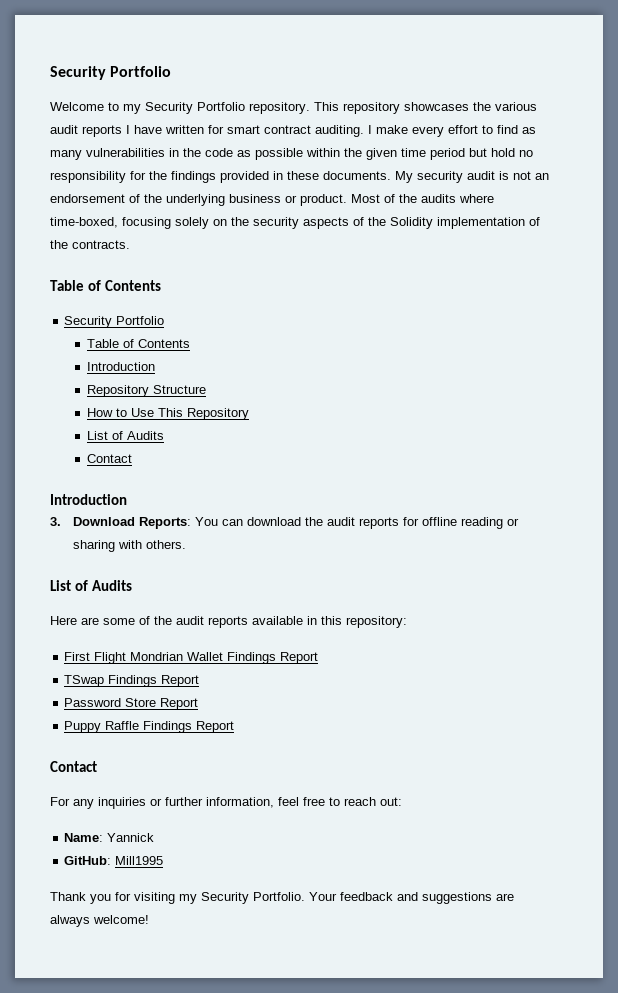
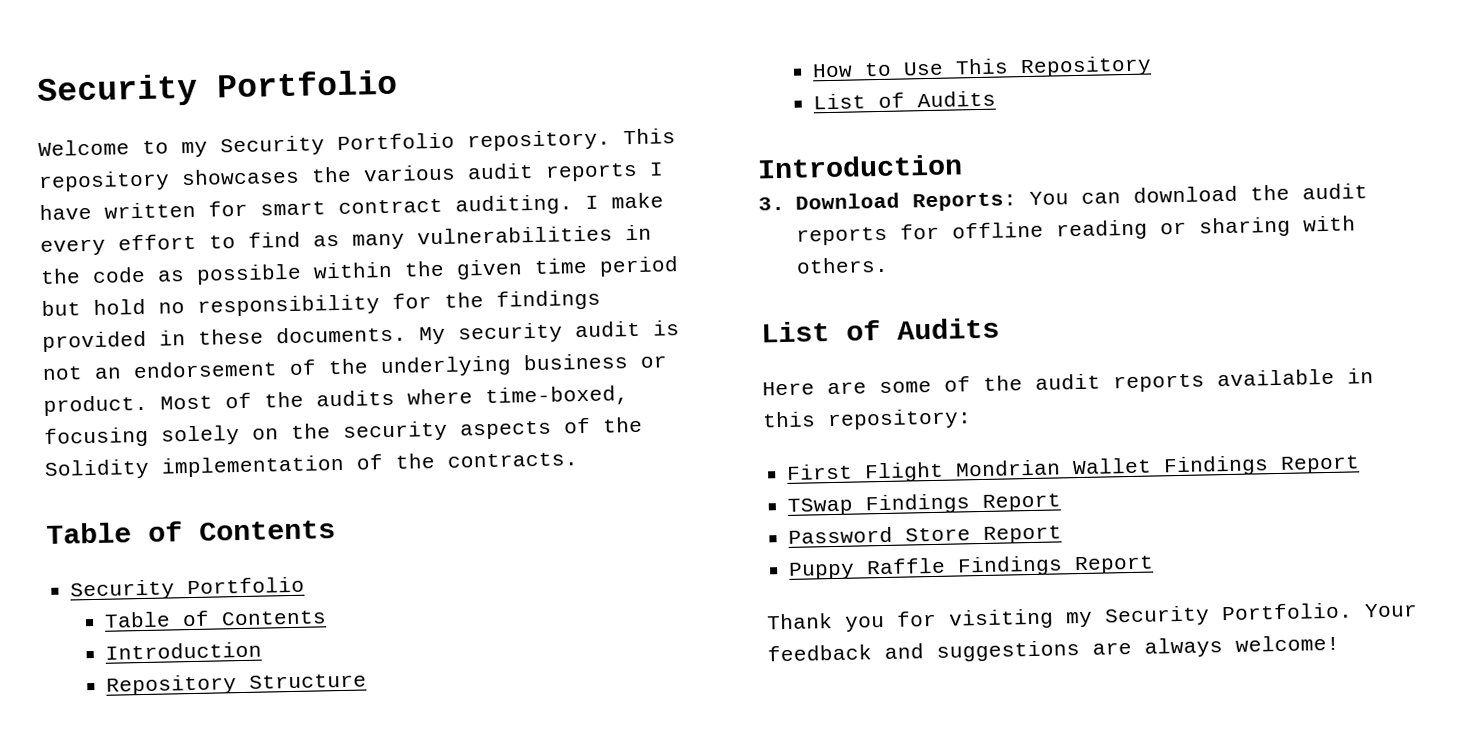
  How to Use This Repository
  List of Audits
- Contact
  Puppy Raffle Findings Report
- Contact
- For any inquiries or further information, feel free to reach out:
- Name: Yannick
- GitHub: Mill1995

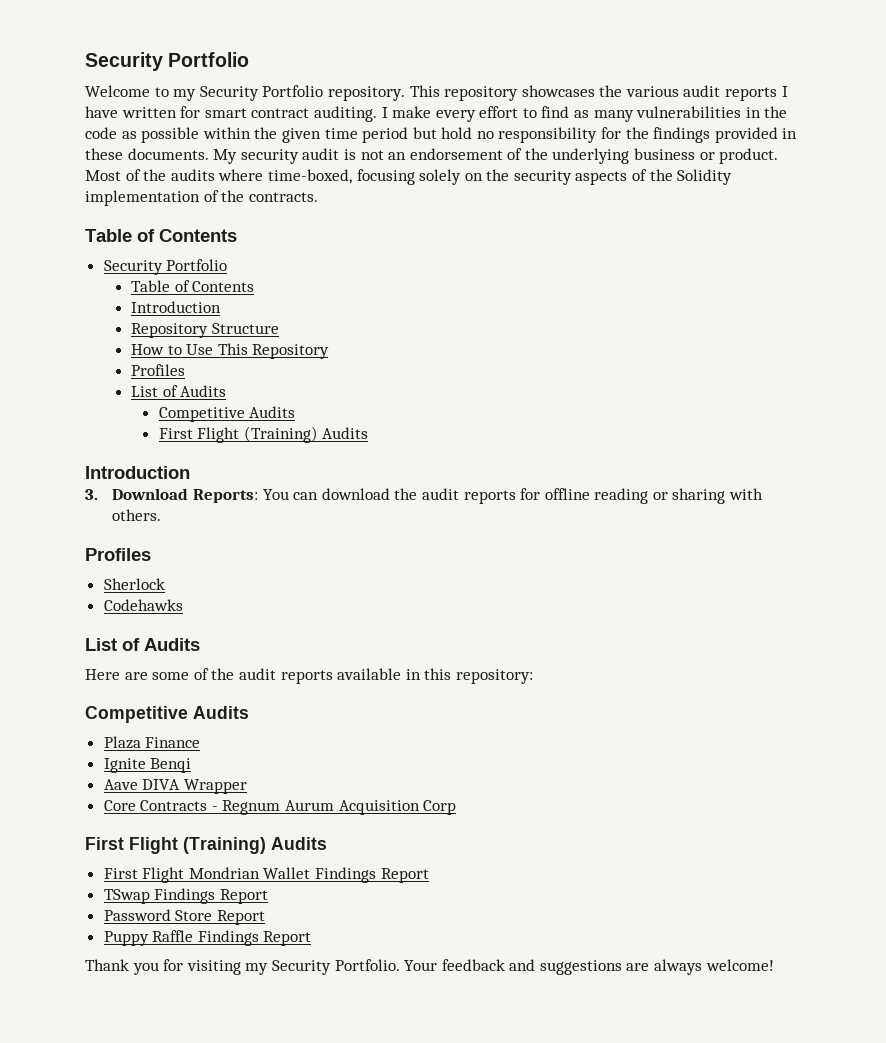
  How to Use This Repository
+ Profiles
  List of Audits
+ Competitive Audits
+ First Flight (Training) Audits
  3. Download Reports: You can download the audit reports for offline reading or sharing with others.
+ Profiles
+ Sherlock
+ Codehawks
  Here are some of the audit reports available in this repository:
+ Competitive Audits
+ Plaza Finance
+ Ignite Benqi
+ Aave DIVA Wrapper
+ Core Contracts - Regnum Aurum Acquisition Corp
+ First Flight (Training) Audits

